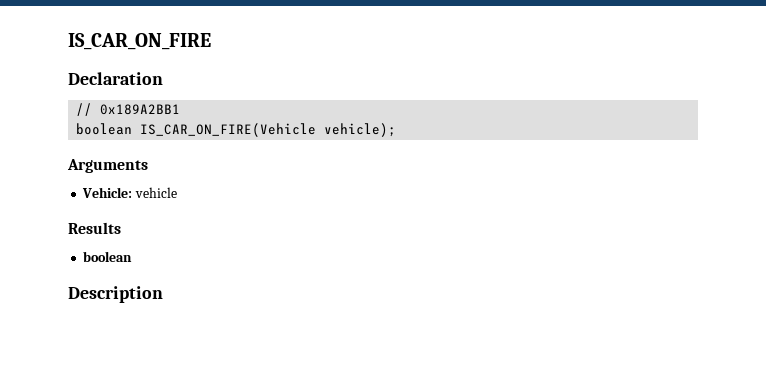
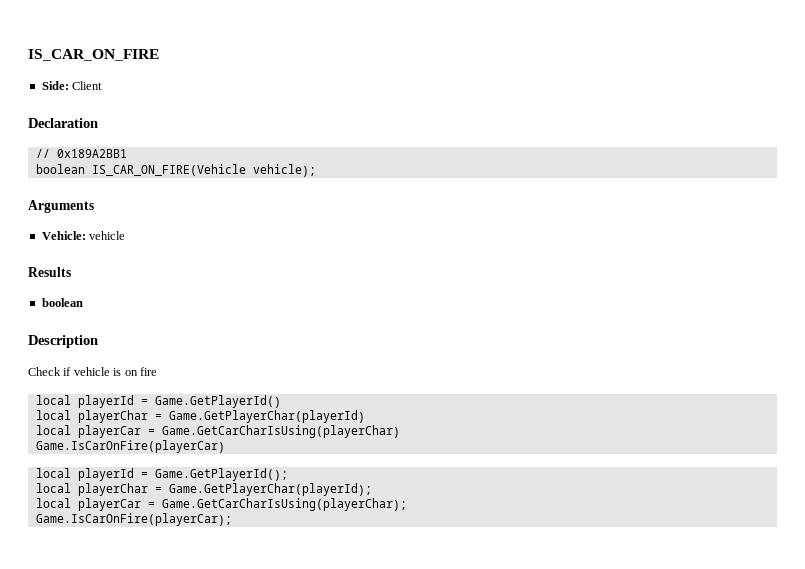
+ Side: Client
+ Check if vehicle is on fire
+ local playerId = Game.GetPlayerId()
+ local playerChar = Game.GetPlayerChar(playerId)
+ local playerCar = Game.GetCarCharIsUsing(playerChar)
+ Game.IsCarOnFire(playerCar)
+ local playerId = Game.GetPlayerId();
+ local playerChar = Game.GetPlayerChar(playerId);
+ local playerCar = Game.GetCarCharIsUsing(playerChar);
+ Game.IsCarOnFire(playerCar);

